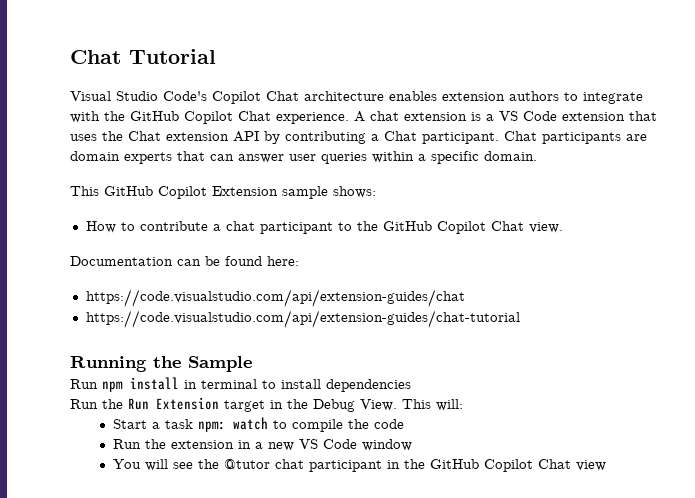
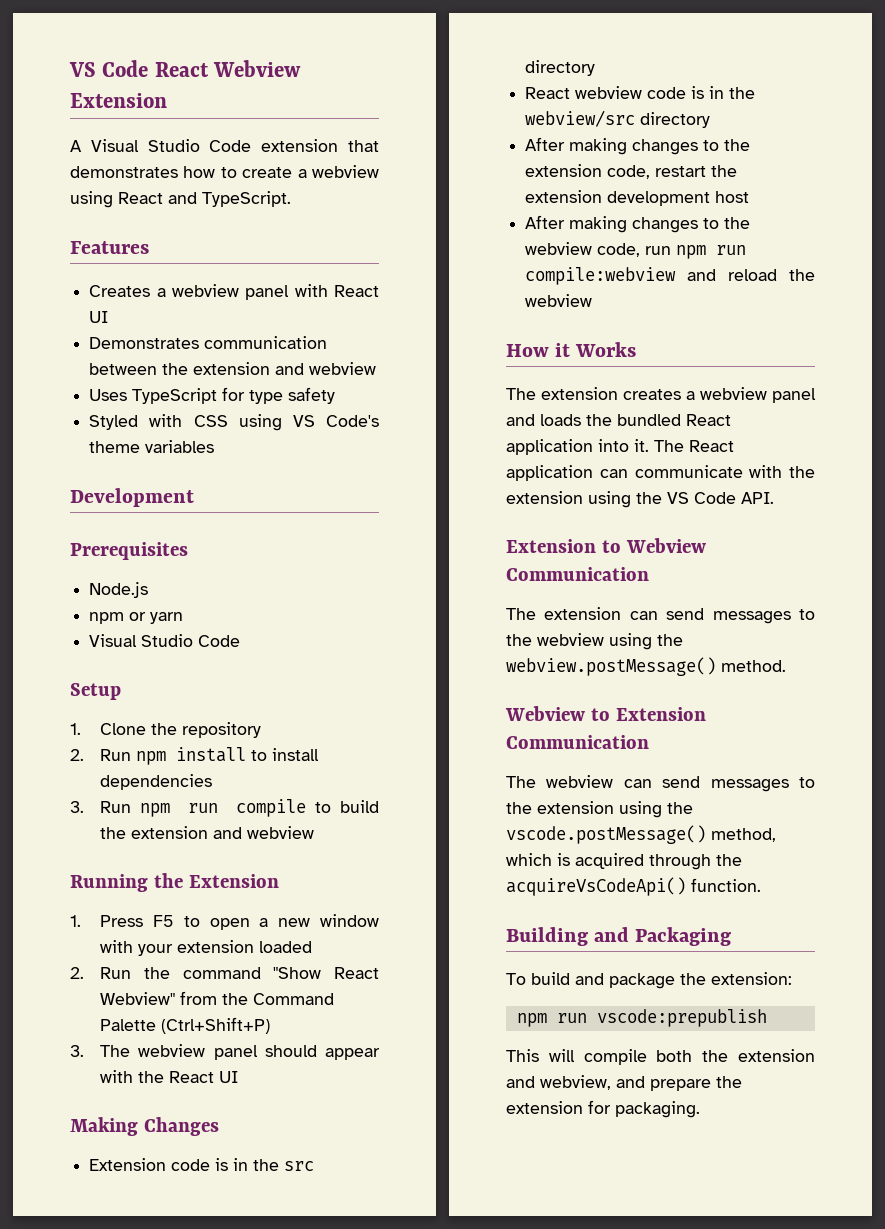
- Chat Tutorial
- Visual Studio Code's Copilot Chat architecture enables extension authors to integrate with the GitHub Copilot Chat experience. A chat extension is a VS Code extension that uses the Chat extension API by contributing a Chat participant. Chat participants are domain experts that can answer user queries within a specific domain.
- This GitHub Copilot Extension sample shows:
- How to contribute a chat participant to the GitHub Copilot Chat view.
- Documentation can be found here:
- https://code.visualstudio.com/api/extension-guides/chat
- https://code.visualstudio.com/api/extension-guides/chat-tutorial
- Running the Sample
- Run npm install in terminal to install dependencies
+ VS Code React Webview Extension
+ A Visual Studio Code extension that demonstrates how to create a webview using React and TypeScript.
+ Features
+ Creates a webview panel with React UI
+ Demonstrates communication between the extension and webview
+ Uses TypeScript for type safety
+ Styled with CSS using VS Code's theme variables
+ Development
+ Prerequisites
+ Node.js
+ npm or yarn
+ Visual Studio Code
+ Setup
+ 1. Clone the repository
+ 2. Run npm install to install dependencies
- Run the Run Extension target in the Debug View. This will:
- Start a task npm: watch to compile the code
- Run the extension in a new VS Code window
- You will see the @tutor chat participant in the GitHub Copilot Chat view
+ 3. Run npm run compile to build the extension and webview
+ Running the Extension
+ 1. Press F5 to open a new window with your extension loaded
+ 2. Run the command "Show React Webview" from the Command Palette (Ctrl+Shift+P)
+ 3. The webview panel should appear with the React UI
+ Making Changes
+ Extension code is in the src directory
+ React webview code is in the webview/src directory
+ After making changes to the extension code, restart the extension development host
+ After making changes to the webview code, run npm run compile:webview and reload the webview
+ How it Works
+ The extension creates a webview panel and loads the bundled React application into it. The React application can communicate with the extension using the VS Code API.
+ Extension to Webview Communication
+ The extension can send messages to the webview using the webview.postMessage() method.
+ Webview to Extension Communication
+ The webview can send messages to the extension using the vscode.postMessage() method, which is acquired through the acquireVsCodeApi() function.
+ Building and Packaging
+ To build and package the extension:
+ npm run vscode:prepublish
+ This will compile both the extension and webview, and prepare the extension for packaging.

